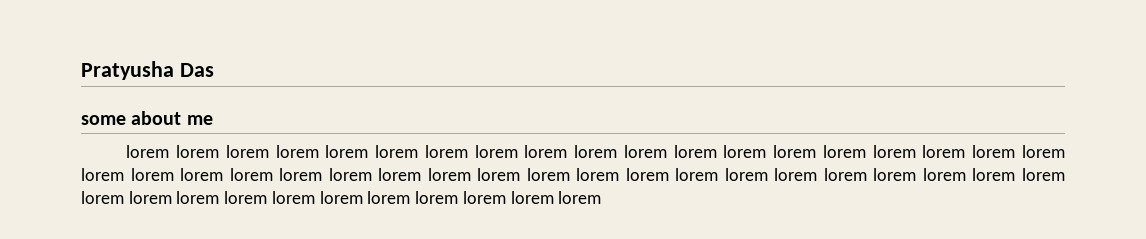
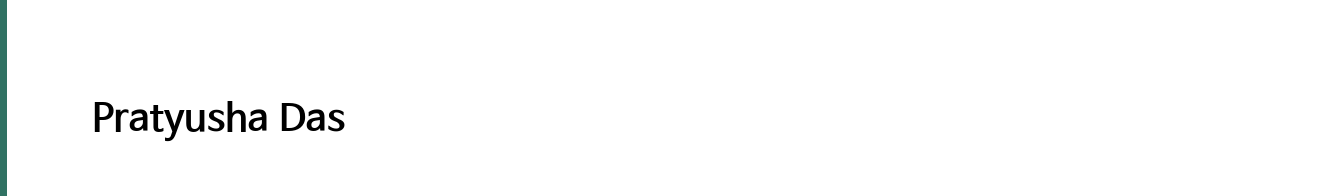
- some about me
- lorem lorem lorem lorem lorem lorem lorem lorem lorem lorem lorem lorem lorem lorem lorem lorem lorem lorem lorem lorem lorem lorem lorem lorem lorem lorem lorem lorem lorem lorem lorem lorem lorem lorem lorem lorem lorem lorem lorem lorem lorem lorem lorem lorem lorem lorem lorem lorem lorem lorem

